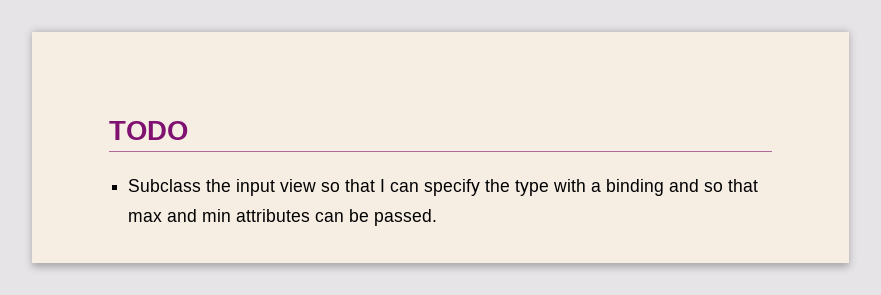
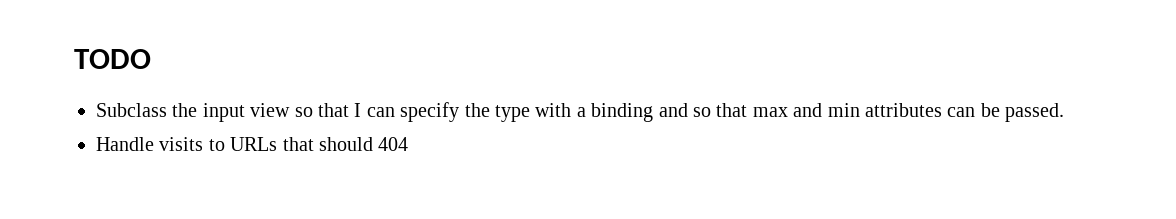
+ Handle visits to URLs that should 404

